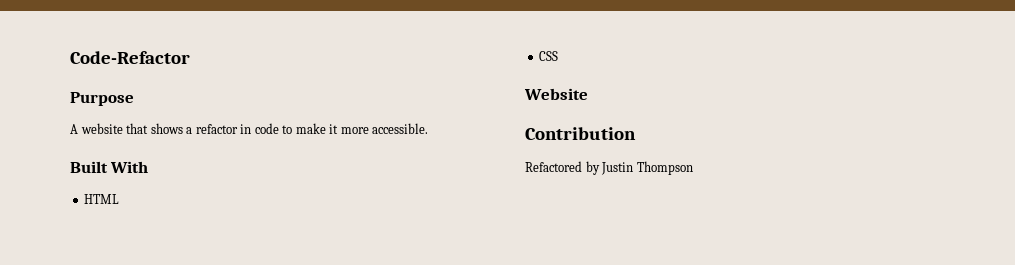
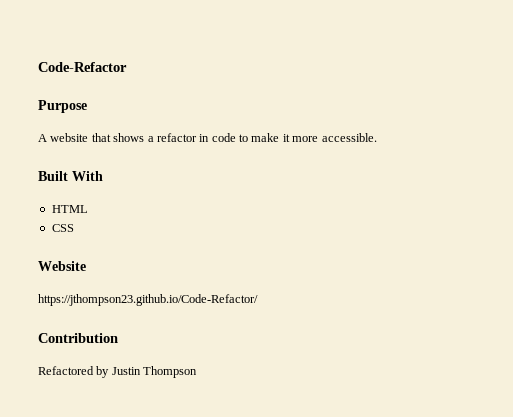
+ https://jthompson23.github.io/Code-Refactor/

